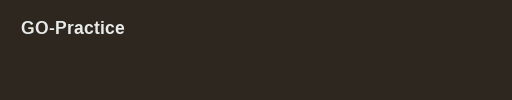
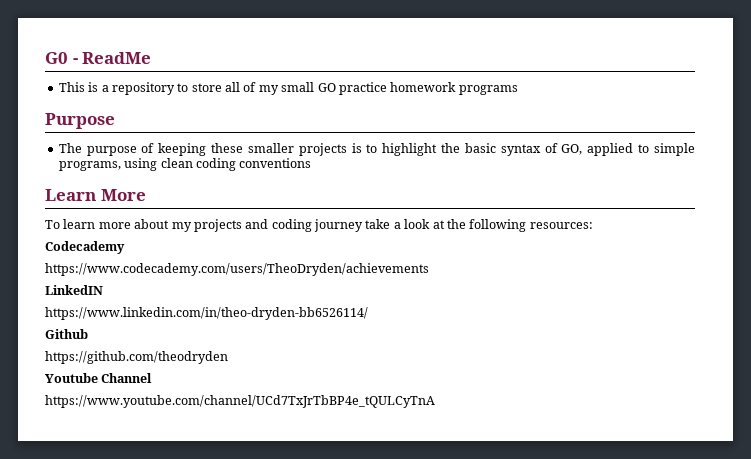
- GO-Practice
+ G0 - ReadMe
+ This is a repository to store all of my small GO practice homework programs
+ Purpose
+ The purpose of keeping these smaller projects is to highlight the basic syntax of GO, applied to simple programs, using clean coding conventions
+ Learn More
+ To learn more about my projects and coding journey take a look at the following resources:
+ Codecademy
+ https://www.codecademy.com/users/TheoDryden/achievements
+ LinkedIN
+ https://www.linkedin.com/in/theo-dryden-bb6526114/
+ Github
+ https://github.com/theodryden
+ Youtube Channel
+ https://www.youtube.com/channel/UCd7TxJrTbBP4e_tQULCyTnA

